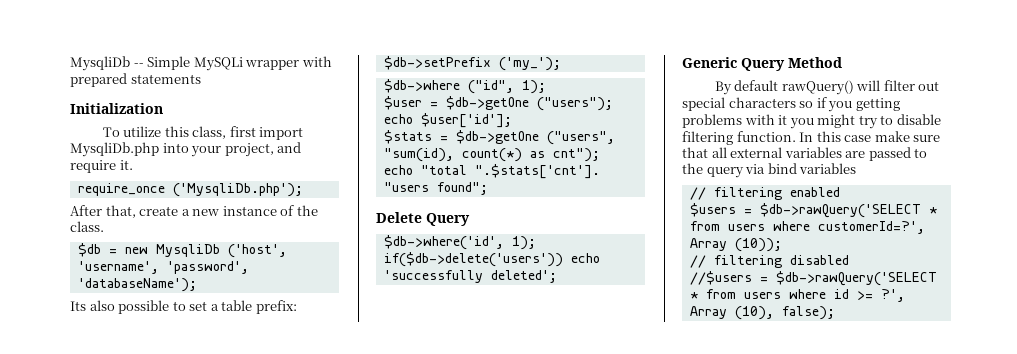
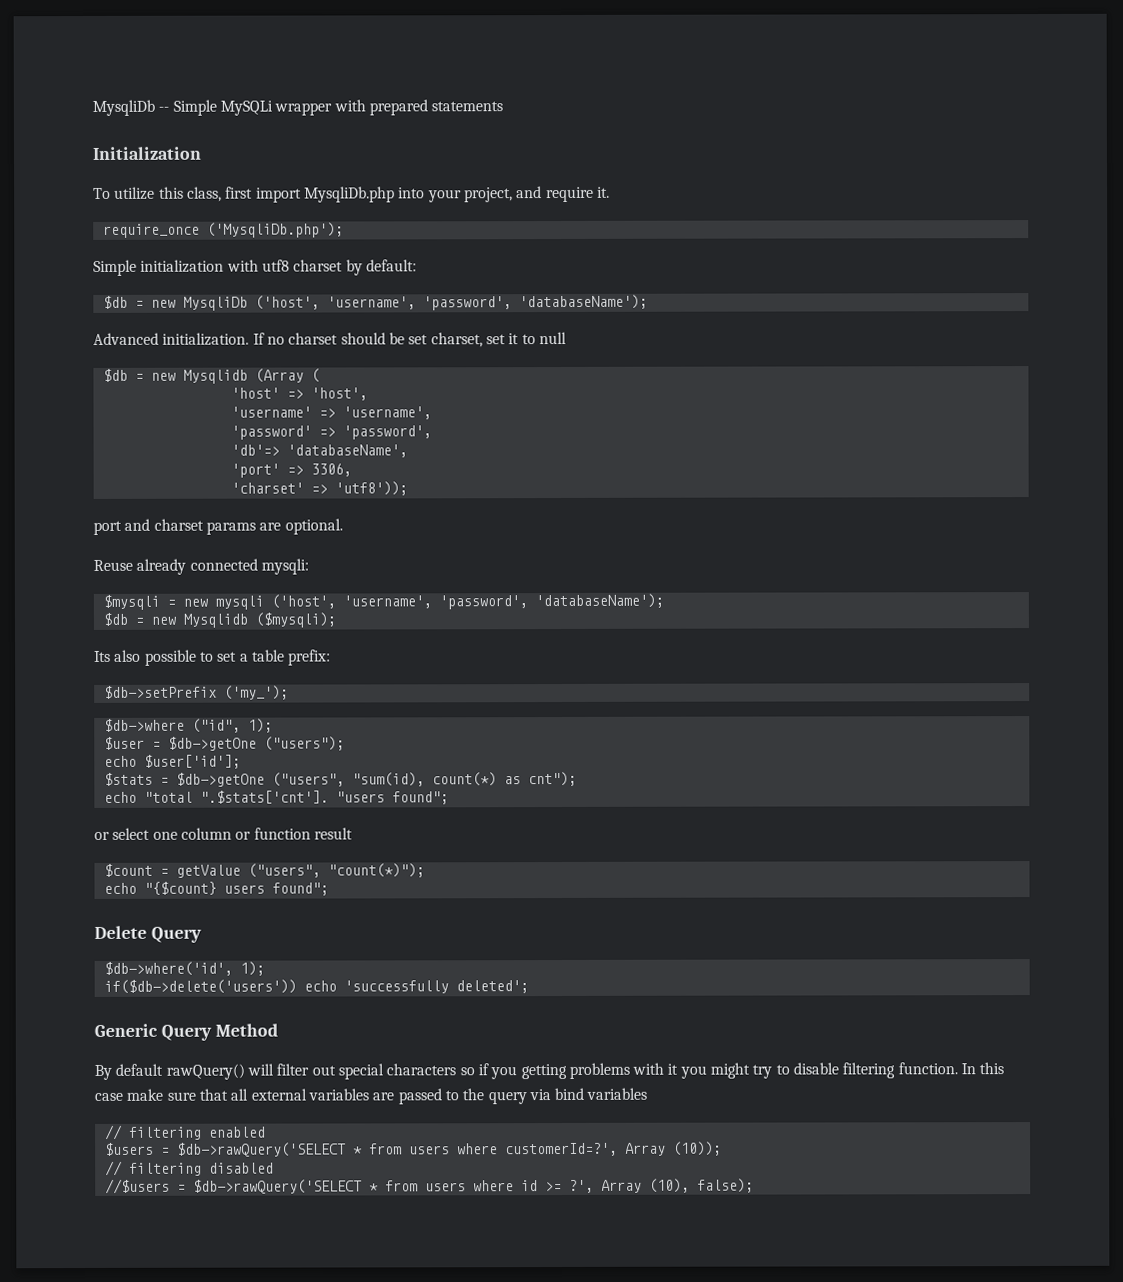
- After that, create a new instance of the class.
+ Simple initialization with utf8 charset by default:
+ Advanced initialization. If no charset should be set charset, set it to null
+ $db = new Mysqlidb (Array (
+ 'host' => 'host',
+ 'username' => 'username',
+ 'password' => 'password',
+ 'db'=> 'databaseName',
+ 'port' => 3306,
+ 'charset' => 'utf8'));
+ port and charset params are optional.
+ Reuse already connected mysqli:
+ $mysqli = new mysqli ('host', 'username', 'password', 'databaseName');
+ $db = new Mysqlidb ($mysqli);
+ or select one column or function result
+ $count = getValue ("users", "count(*)");
+ echo "{$count} users found";

